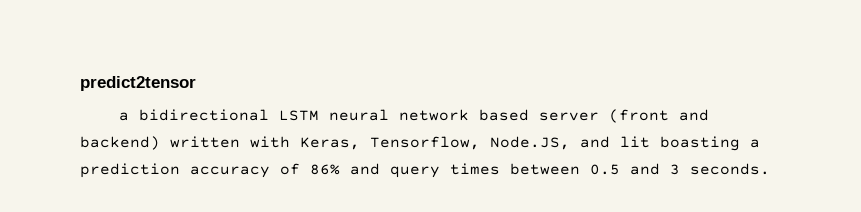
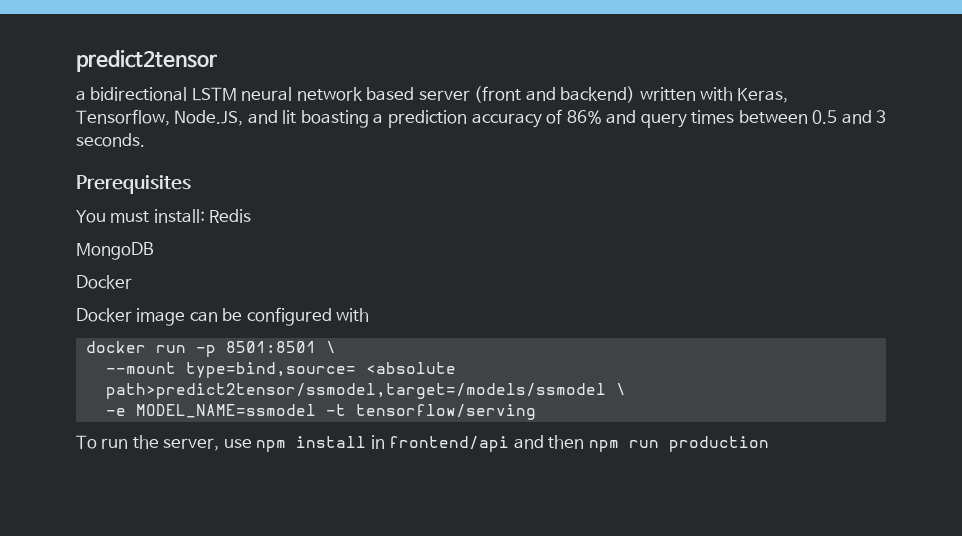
+ Prerequisites
+ You must install: Redis
+ MongoDB
+ Docker
+ Docker image can be configured with
+ docker run -p 8501:8501 \
+ --mount type=bind,source= <absolute path>predict2tensor/ssmodel,target=/models/ssmodel \
+ -e MODEL_NAME=ssmodel -t tensorflow/serving
+ To run the server, use npm install in frontend/api and then npm run production

